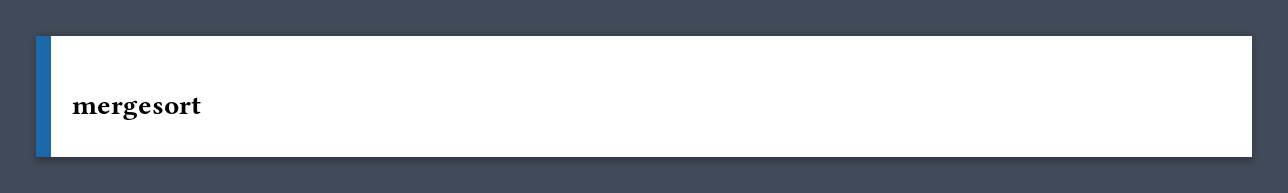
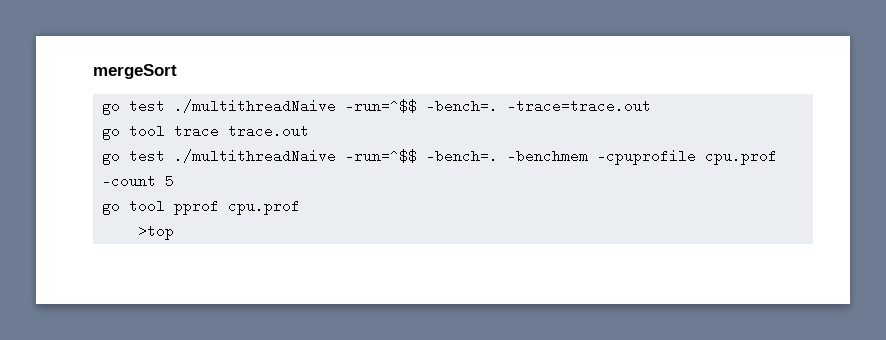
- mergesort
+ mergeSort
+ go test ./multithreadNaive -run=^$$ -bench=. -trace=trace.out
+ go tool trace trace.out
+ go test ./multithreadNaive -run=^$$ -bench=. -benchmem -cpuprofile cpu.prof -count 5
+ go tool pprof cpu.prof
+ >top

